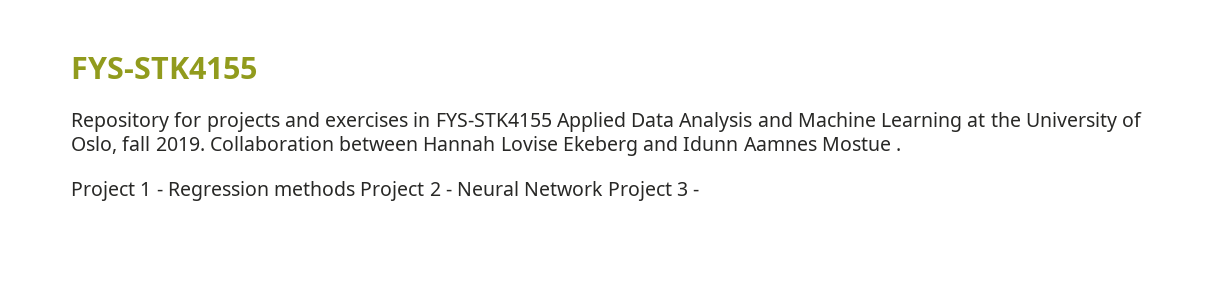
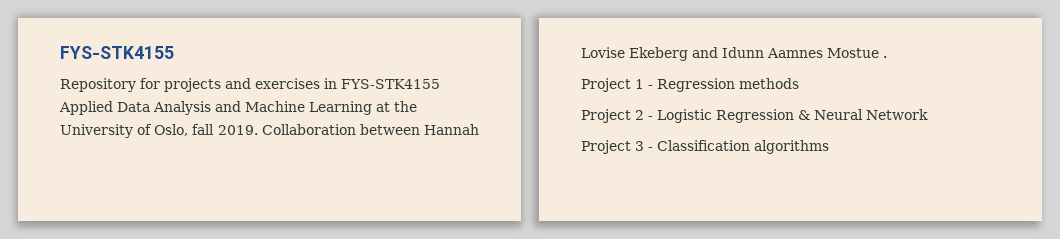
- Project 1 - Regression methods Project 2 - Neural Network Project 3 -
+ Project 1 - Regression methods
+ Project 2 - Logistic Regression & Neural Network
+ Project 3 - Classification algorithms

